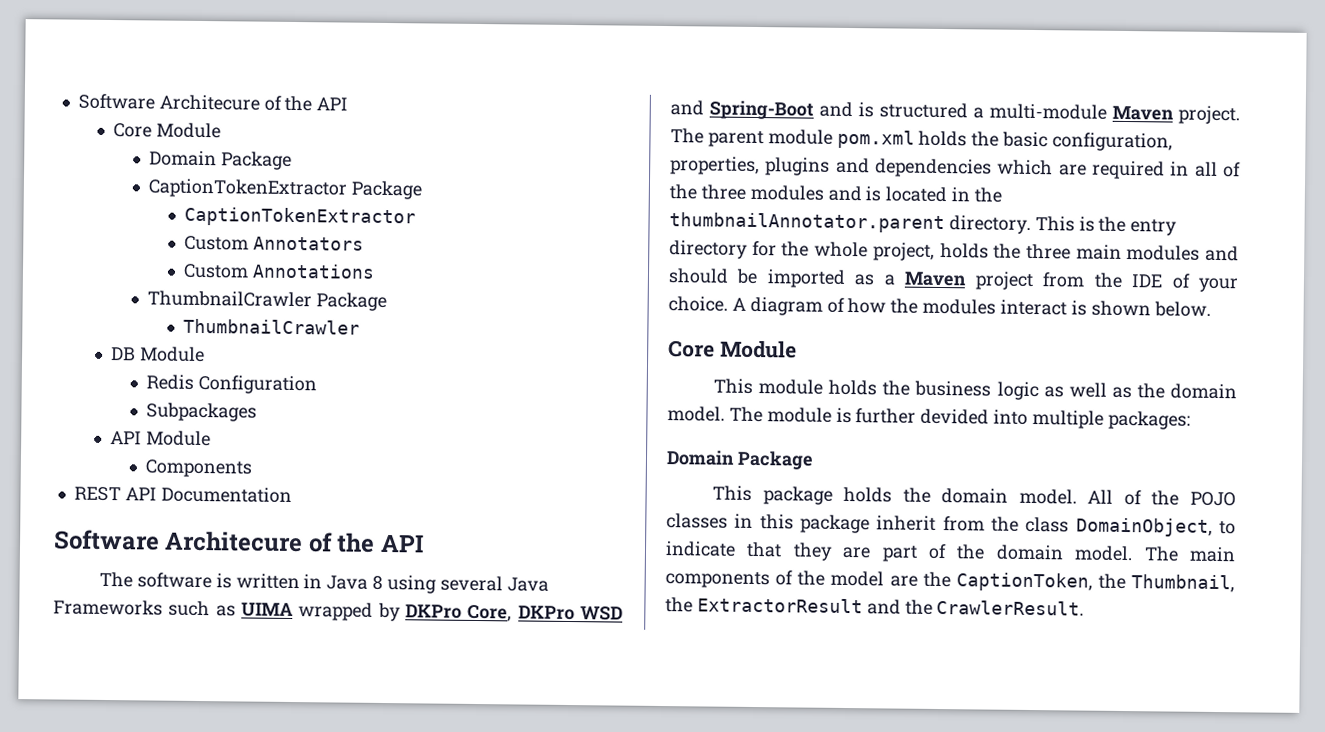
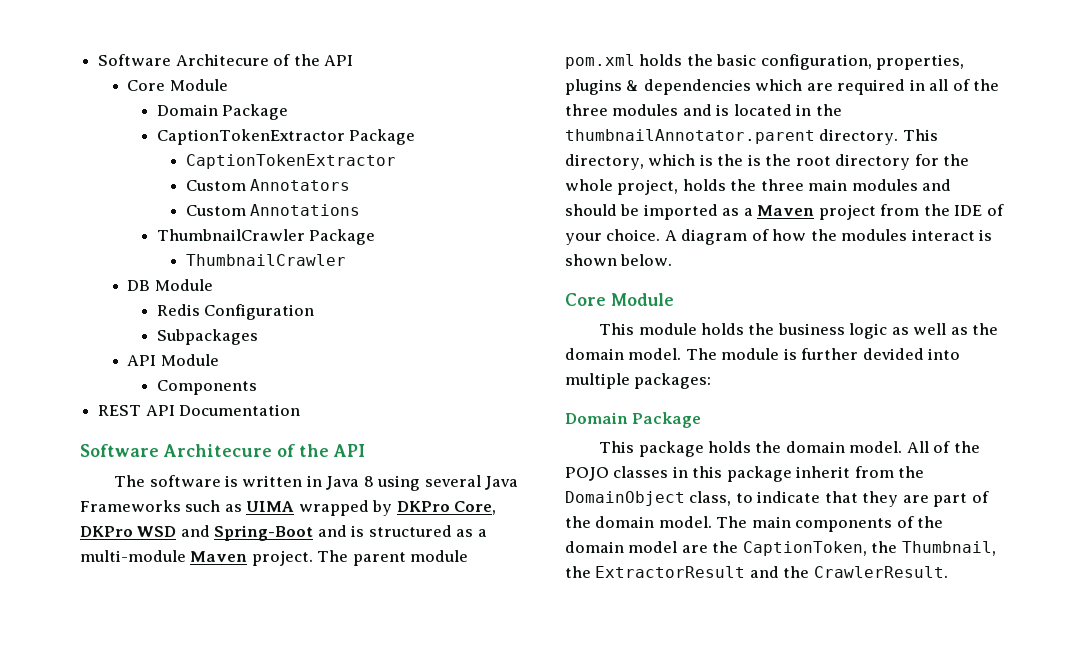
- The software is written in Java 8 using several Java Frameworks such as UIMA wrapped by DKPro Core, DKPro WSD and Spring-Boot and is structured a multi-module Maven project.
+ The software is written in Java 8 using several Java Frameworks such as UIMA wrapped by DKPro Core, DKPro WSD and Spring-Boot and is structured as a multi-module Maven project.
- The parent module pom.xml holds the basic configuration, properties, plugins and dependencies which are required in all of the three modules and is located in the thumbnailAnnotator.parent directory.
+ The parent module pom.xml holds the basic configuration, properties, plugins & dependencies which are required in all of the three modules and is located in the thumbnailAnnotator.parent directory.
- This is the entry directory for the whole project, holds the three main modules and should be imported as a Maven project from the IDE of your choice.
+ This directory, which is the is the root directory for the whole project, holds the three main modules and should be imported as a Maven project from the IDE of your choice.
- All of the POJO classes in this package inherit from the class DomainObject, to indicate that they are part of the domain model.
+ All of the POJO classes in this package inherit from the DomainObject class, to indicate that they are part of the domain model.
- The main components of the model are the CaptionToken, the Thumbnail, the ExtractorResult and the CrawlerResult.
+ The main components of the domain model are the CaptionToken, the Thumbnail, the ExtractorResult and the CrawlerResult.

